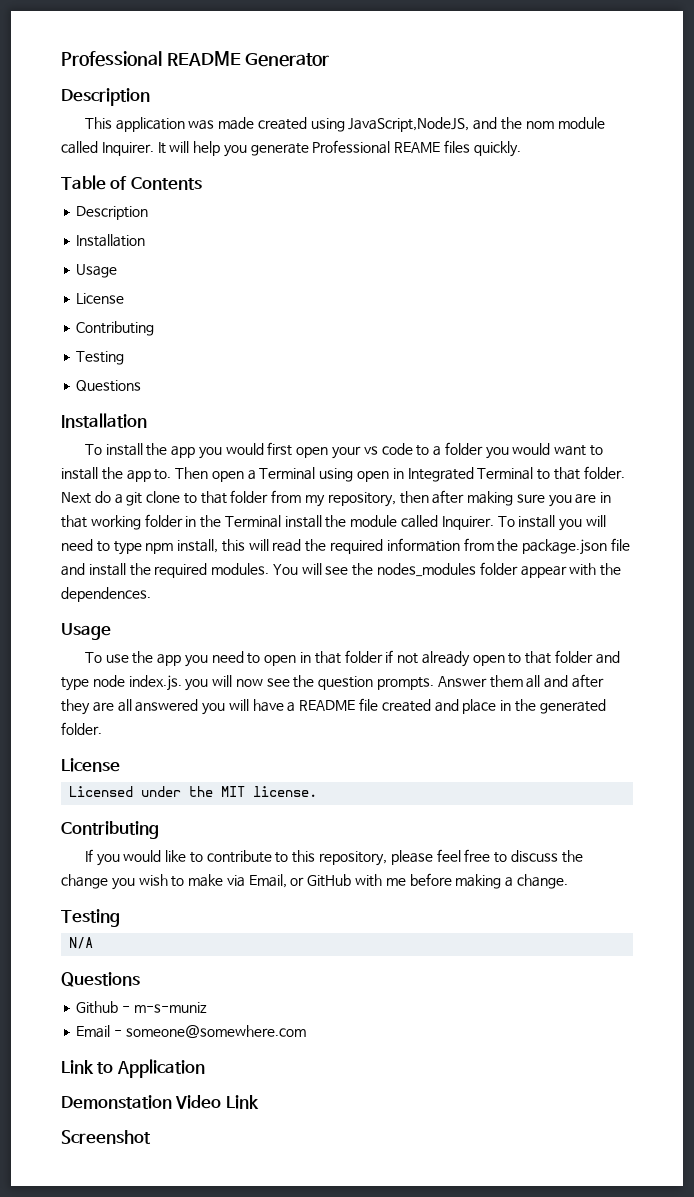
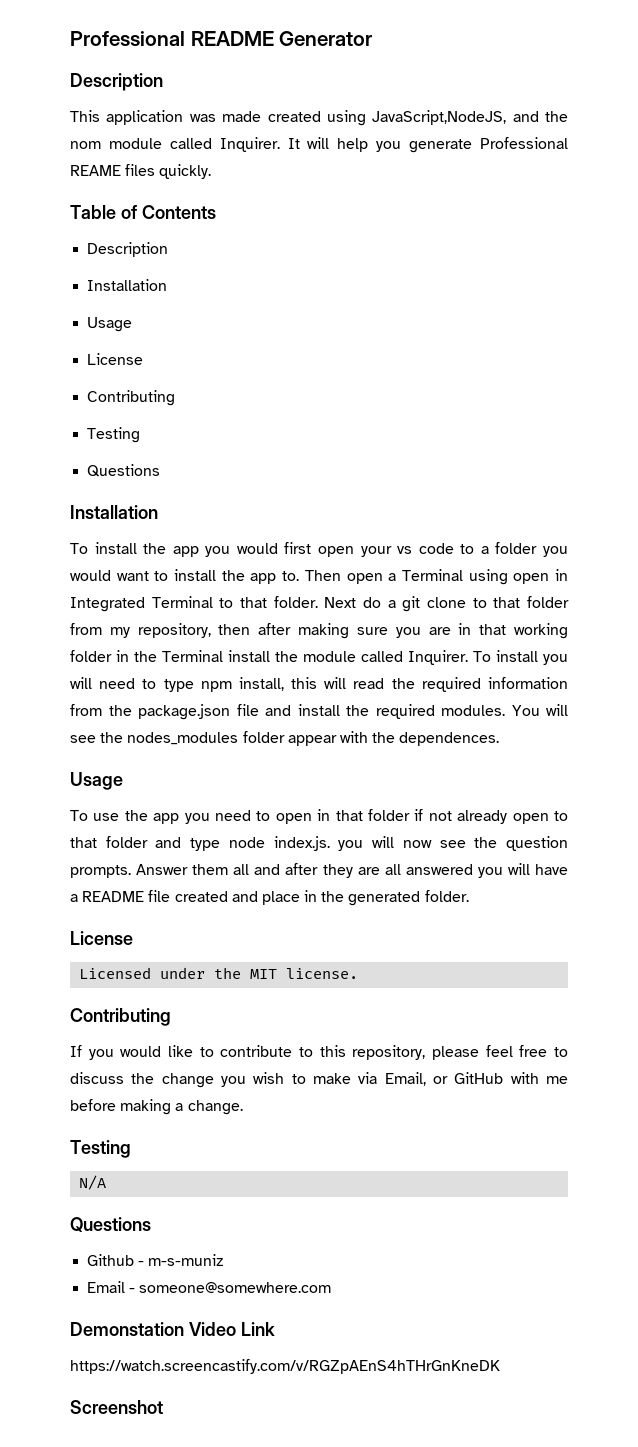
- Link to Application
+ https://watch.screencastify.com/v/RGZpAEnS4hTHrGnKneDK

